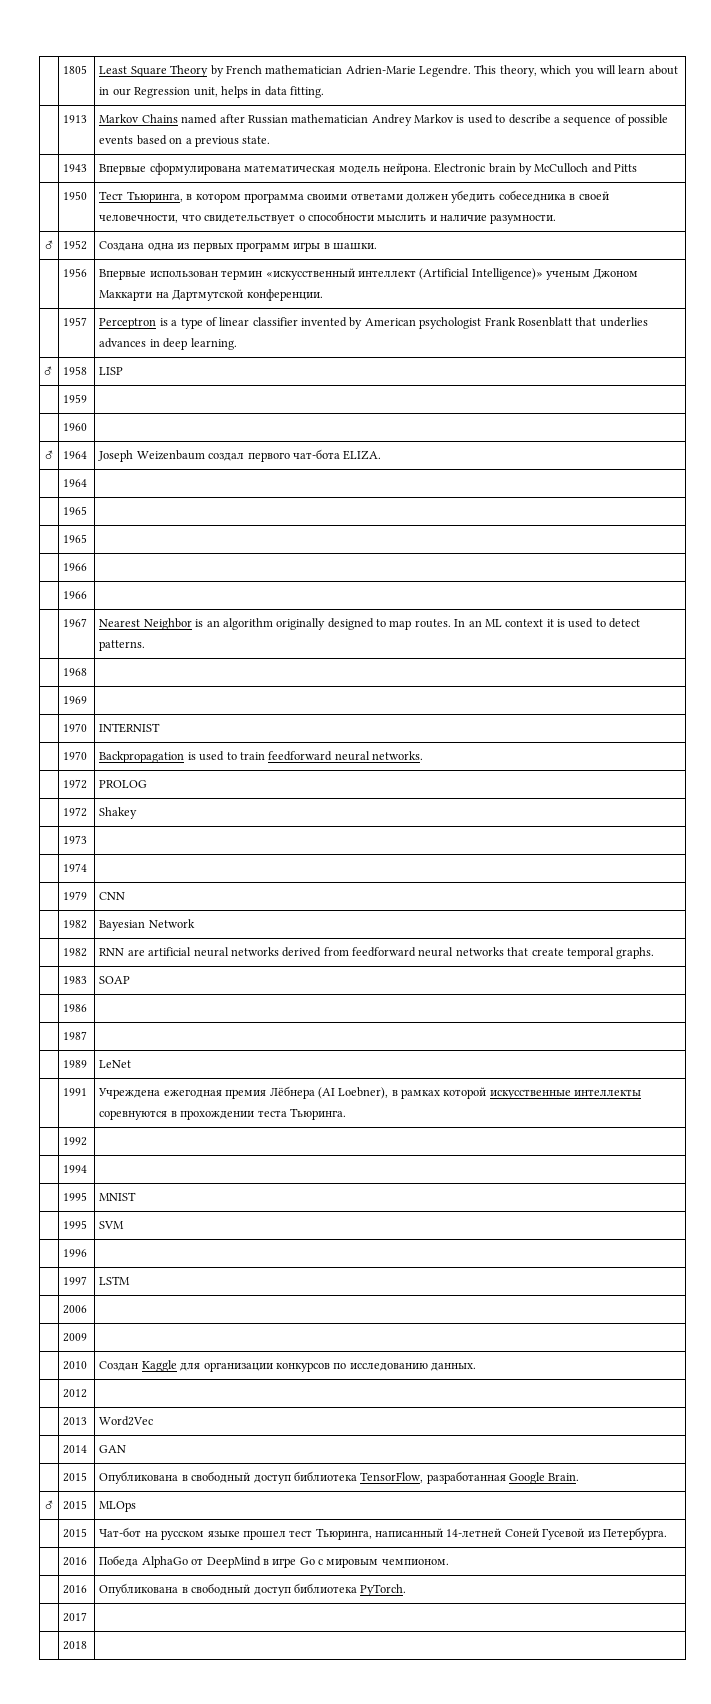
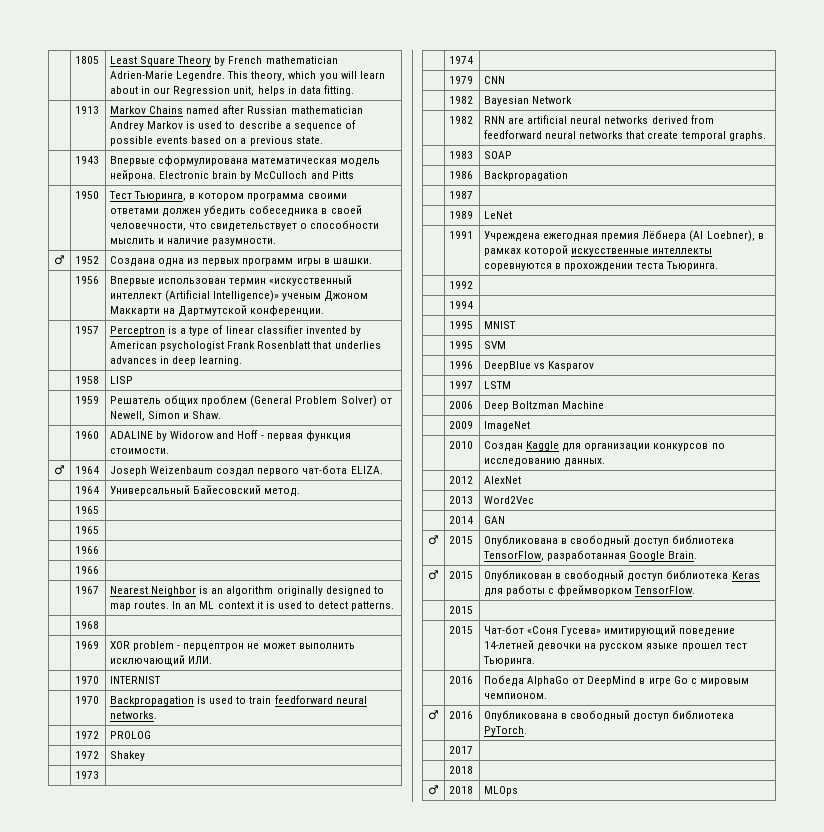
- ♂ | 1958 | LISP
+ | 1958 | LISP
- | 1959 |
- | 1960 |
+ | 1959 | Решатель общих проблем (General Problem Solver) от Newell, Simon и Shaw.
+ | 1960 | ADALINE by Widorow and Hoff - первая функция стоимости.
  ♂ | 1964 | Joseph Weizenbaum создал первого чат-бота ELIZA.
- | 1964 |
+ | 1964 | Универсальный Байесовский метод.
- | 1969 |
+ | 1969 | XOR problem - перцептрон не может выполнить исключающий ИЛИ.
- | 1986 |
+ | 1986 | Backpropagation
- | 1996 |
+ | 1996 | DeepBlue vs Kasparov
- | 2006 |
+ | 2006 | Deep Boltzman Machine
- | 2009 |
+ | 2009 | ImageNet
- | 2012 |
+ | 2012 | AlexNet
- | 2015 | Опубликована в свободный доступ библиотека TensorFlow, разработанная Google Brain.
+ ♂ | 2015 | Опубликована в свободный доступ библиотека TensorFlow, разработанная Google Brain.
- ♂ | 2015 | MLOps
- | 2015 | Чат-бот на русском языке прошел тест Тьюринга, написанный 14-летней Соней Гусевой из Петербурга.
+ ♂ | 2015 | Опубликован в свободный доступ библиотека Keras для работы с фреймворком TensorFlow.
+ | 2015 |
+ | 2015 | Чат-бот «Соня Гусева» имитирующий поведение 14-летней девочки на русском языке прошел тест Тьюринга.
- | 2016 | Опубликована в свободный доступ библиотека PyTorch.
+ ♂ | 2016 | Опубликована в свободный доступ библиотека PyTorch.
+ ♂ | 2018 | MLOps

